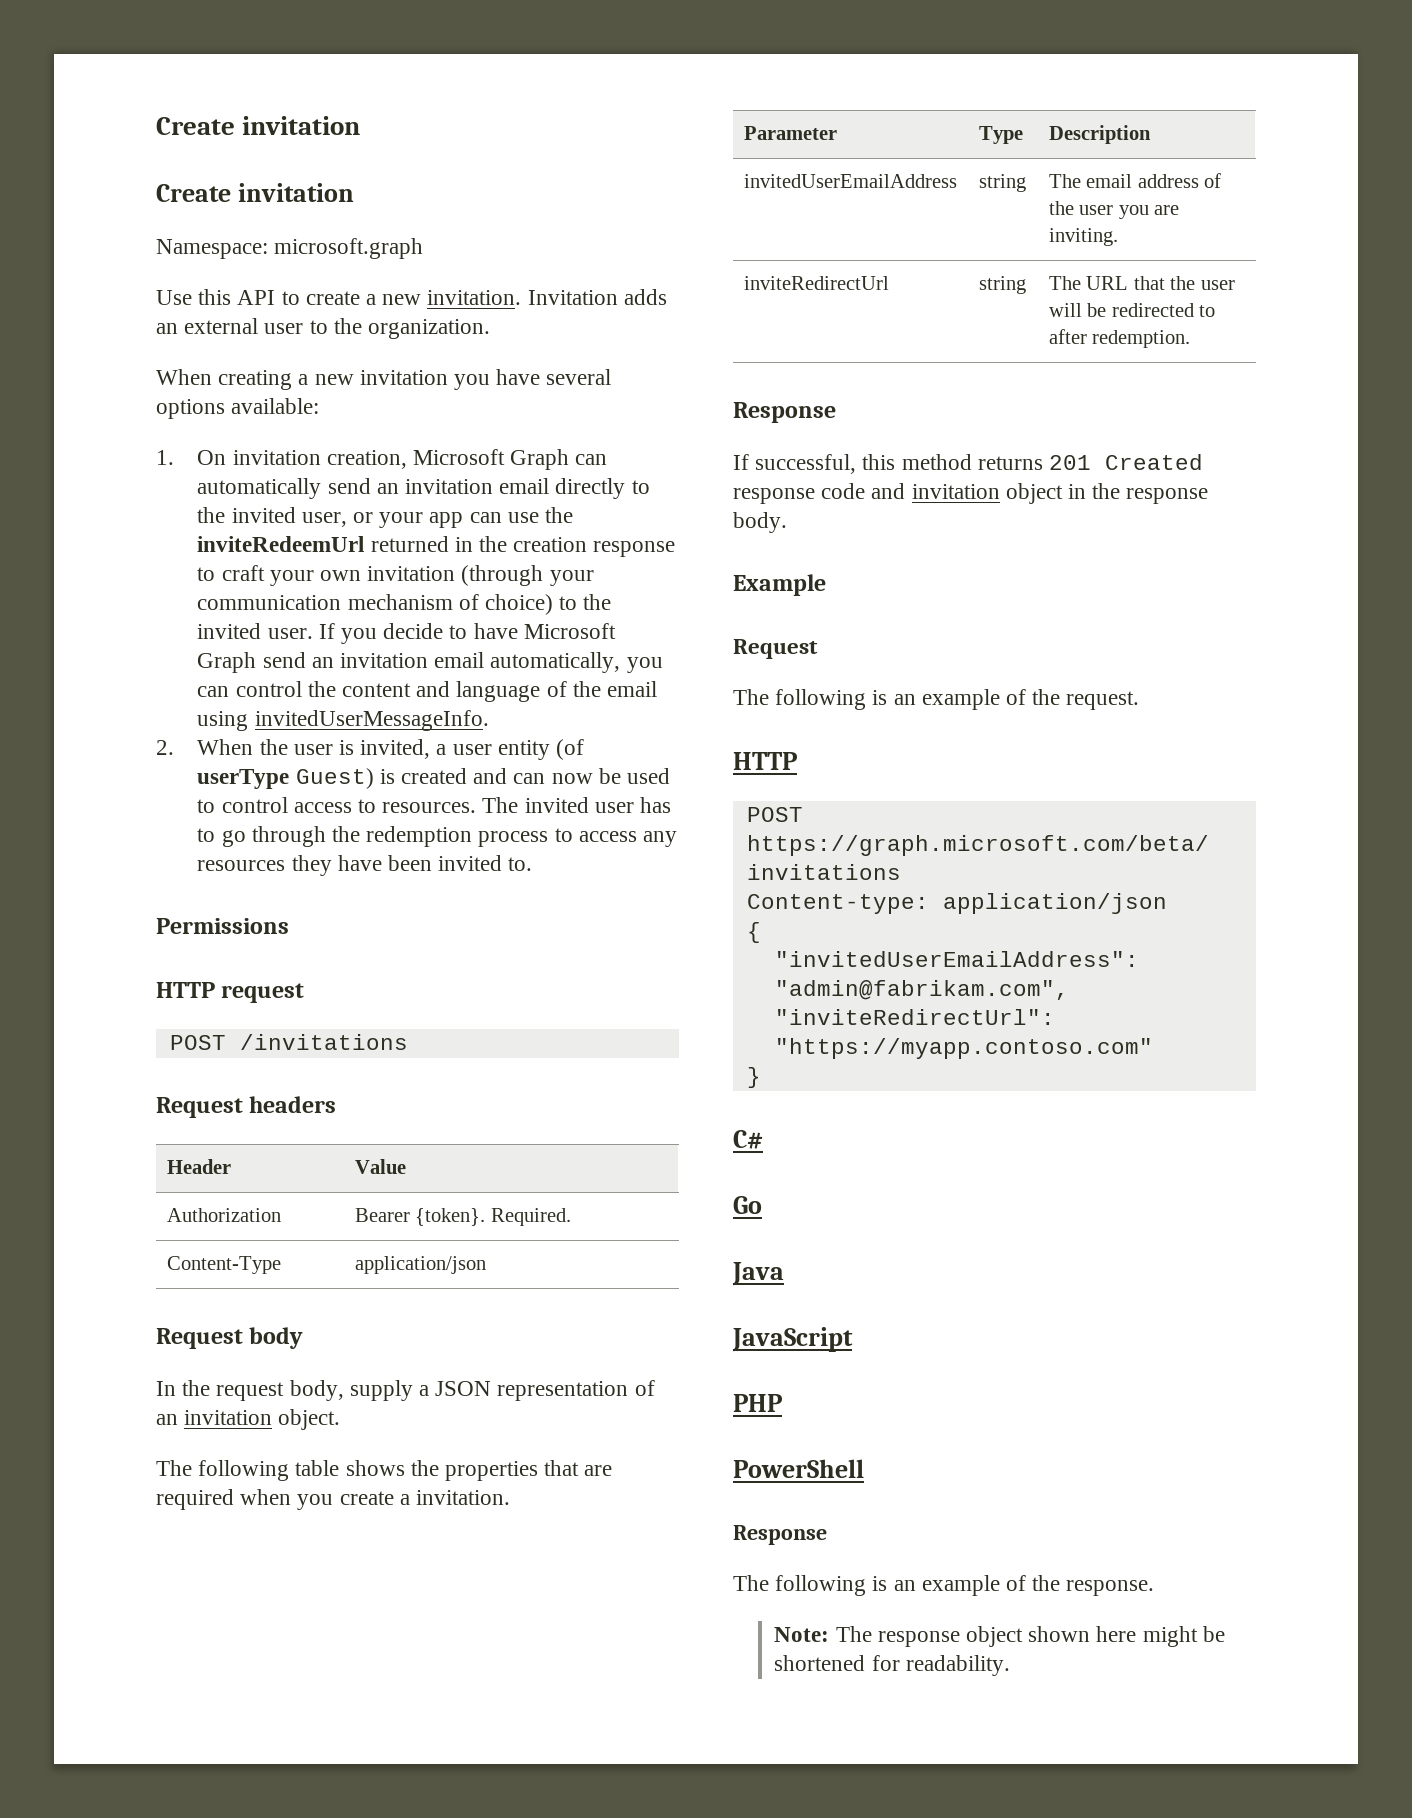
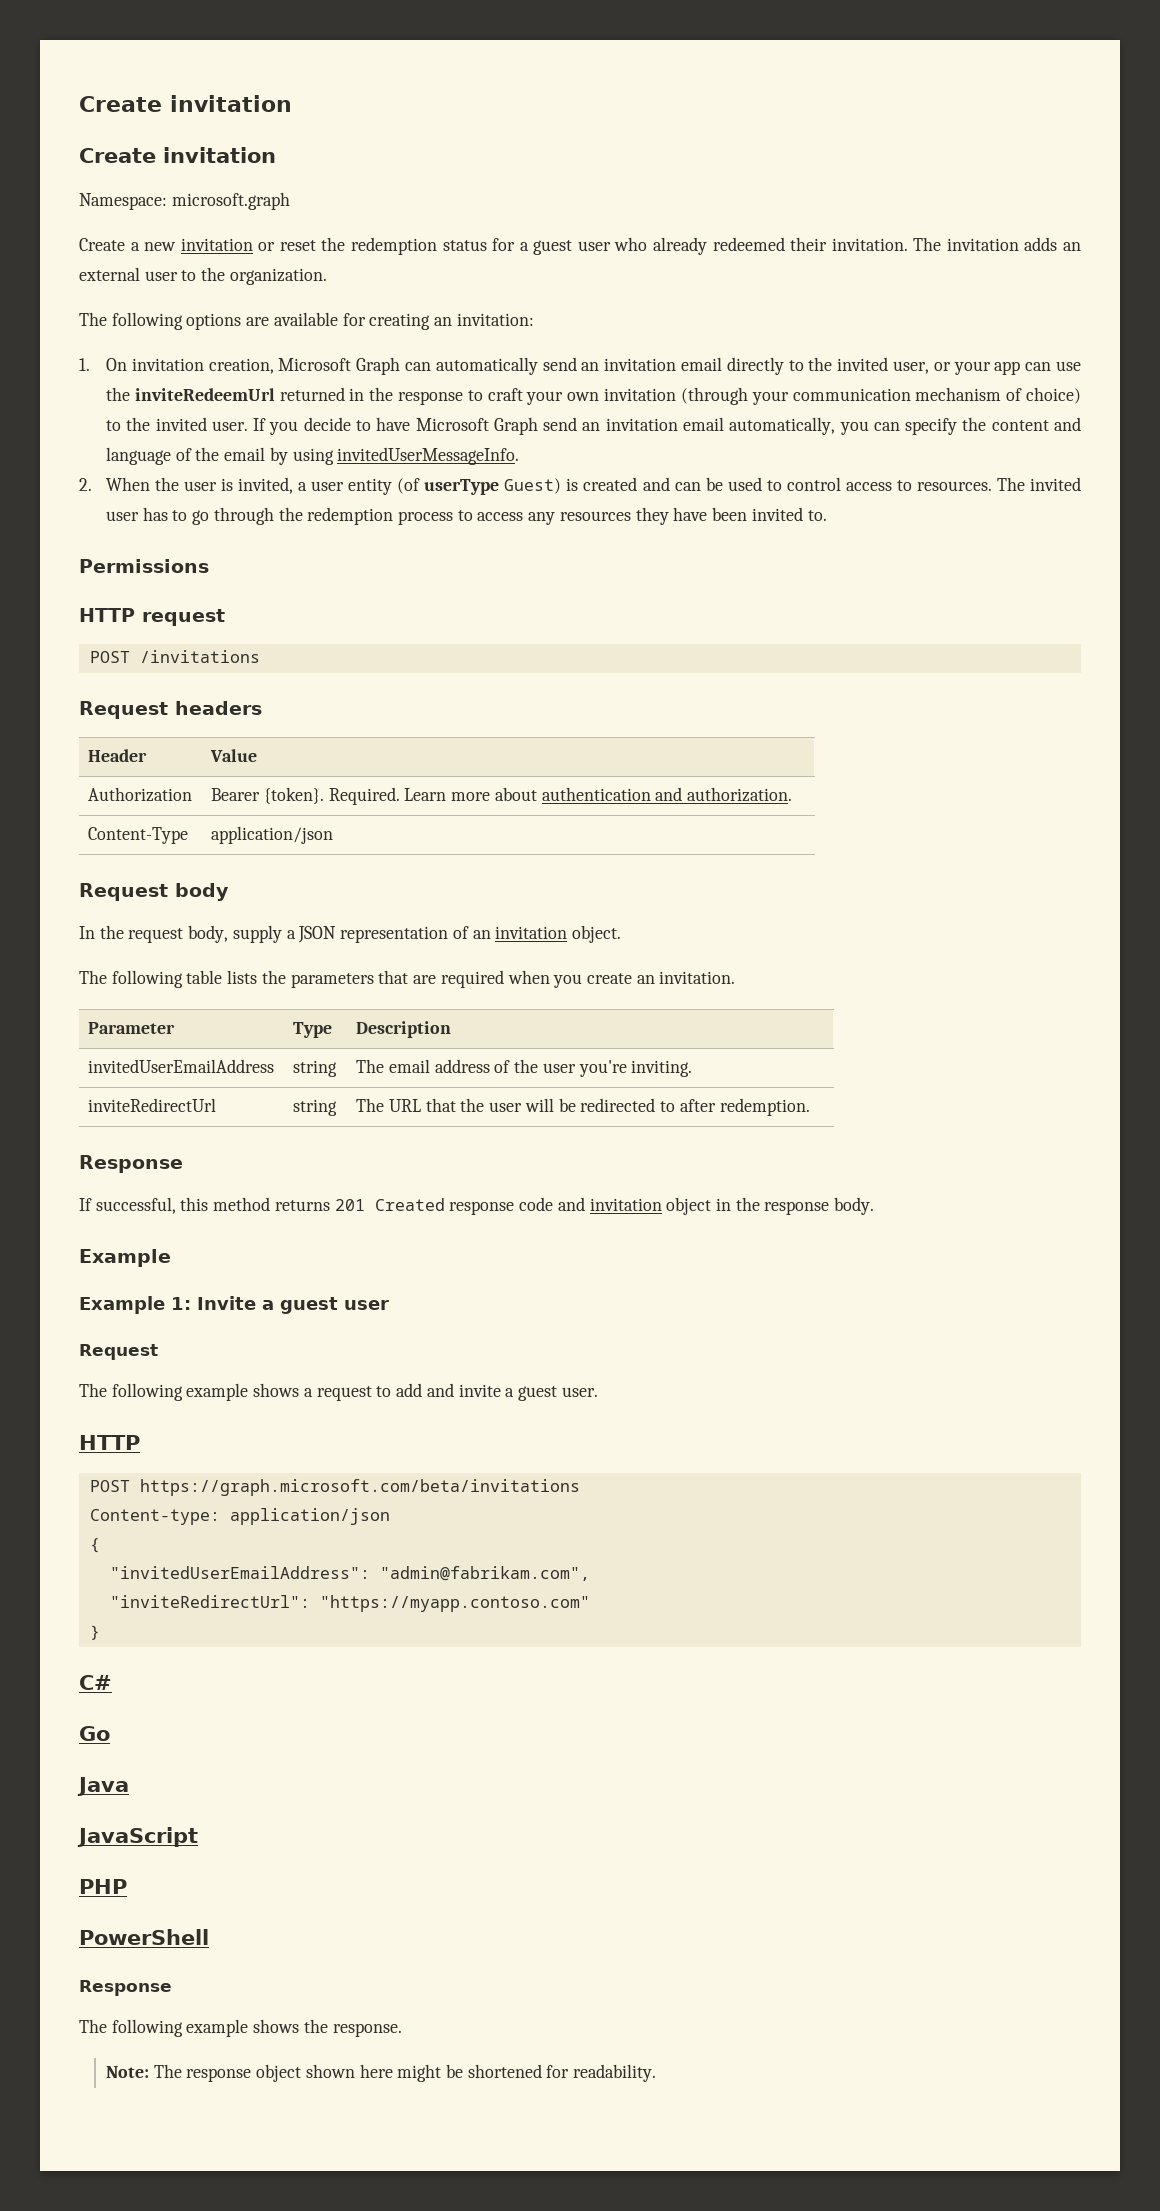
- Use this API to create a new invitation. Invitation adds an external user to the organization.
+ Create a new invitation or reset the redemption status for a guest user who already redeemed their invitation. The invitation adds an external user to the organization.
- When creating a new invitation you have several options available:
+ The following options are available for creating an invitation:
- 1. On invitation creation, Microsoft Graph can automatically send an invitation email directly to the invited user, or your app can use the inviteRedeemUrl returned in the creation response to craft your own invitation (through your communication mechanism of choice) to the invited user.
+ 1. On invitation creation, Microsoft Graph can automatically send an invitation email directly to the invited user, or your app can use the inviteRedeemUrl returned in the response to craft your own invitation (through your communication mechanism of choice) to the invited user.
- If you decide to have Microsoft Graph send an invitation email automatically, you can control the content and language of the email using invitedUserMessageInfo.
+ If you decide to have Microsoft Graph send an invitation email automatically, you can specify the content and language of the email by using invitedUserMessageInfo.
- 2. When the user is invited, a user entity (of userType Guest) is created and can now be used to control access to resources.
+ 2. When the user is invited, a user entity (of userType Guest) is created and can be used to control access to resources.
- Authorization | Bearer {token}. Required.
+ Authorization | Bearer {token}. Required. Learn more about authentication and authorization.
- The following table shows the properties that are required when you create a invitation.
+ The following table lists the parameters that are required when you create an invitation.
- invitedUserEmailAddress | string | The email address of the user you are inviting.
+ invitedUserEmailAddress | string | The email address of the user you're inviting.
  If successful, this method returns 201 Created response code and invitation object in the response body.
  Example
+ Example 1: Invite a guest user
  Request
- The following is an example of the request.
+ The following example shows a request to add and invite a guest user.
- The following is an example of the response.
+ The following example shows the response.

